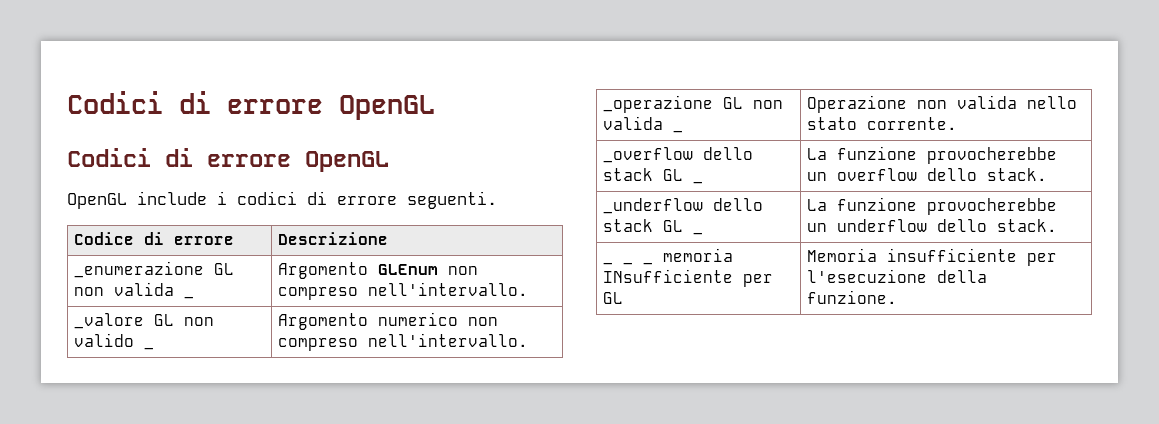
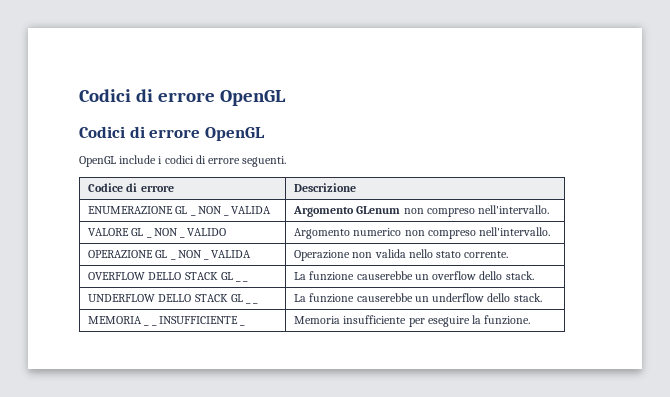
- _enumerazione GL non valida _ | Argomento GLEnum non compreso nell'intervallo.
- _valore GL non valido _ | Argomento numerico non compreso nell'intervallo.
+ ENUMERAZIONE GL _ NON _ VALIDA | Argomento GLenum non compreso nell'intervallo.
+ VALORE GL _ NON _ VALIDO | Argomento numerico non compreso nell'intervallo.
- _operazione GL non valida _ | Operazione non valida nello stato corrente.
+ OPERAZIONE GL _ NON _ VALIDA | Operazione non valida nello stato corrente.
- _overflow dello stack GL _ | La funzione provocherebbe un overflow dello stack.
+ OVERFLOW DELLO STACK GL _ _ | La funzione causerebbe un overflow dello stack.
- _underflow dello stack GL _ | La funzione provocherebbe un underflow dello stack.
+ UNDERFLOW DELLO STACK GL _ _ | La funzione causerebbe un underflow dello stack.
- _ _ _ memoria INsufficiente per GL | Memoria insufficiente per l'esecuzione della funzione.
+ MEMORIA _ _ INSUFFICIENTE _ | Memoria insufficiente per eseguire la funzione.

